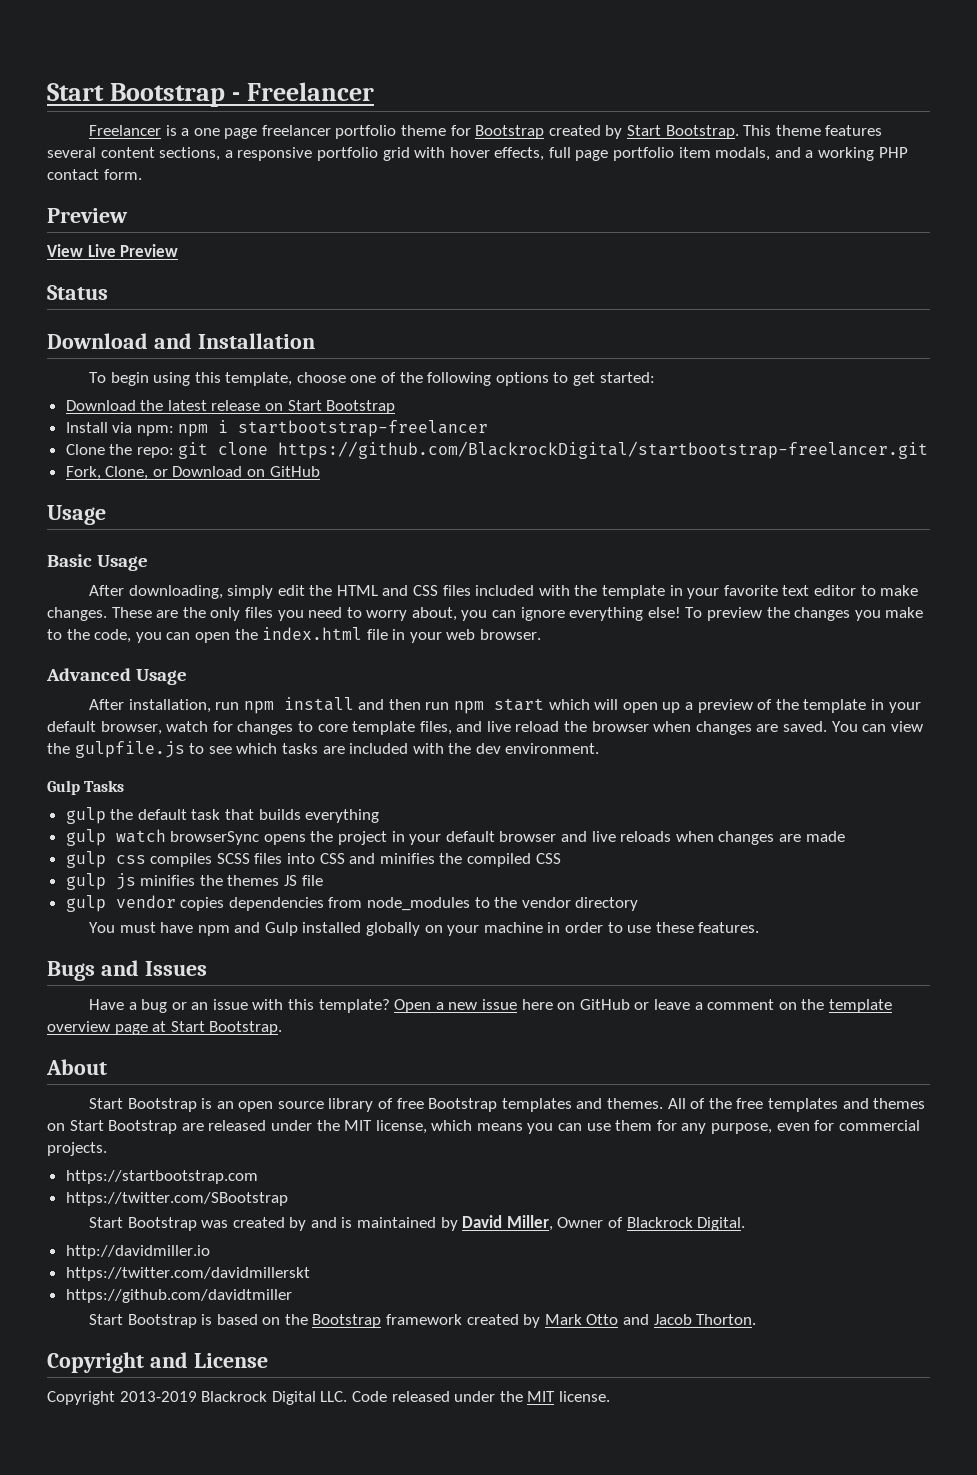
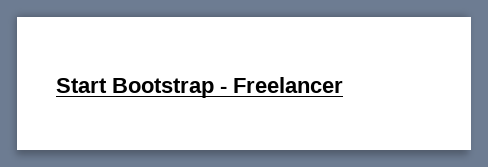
- Freelancer is a one page freelancer portfolio theme for Bootstrap created by Start Bootstrap. This theme features several content sections, a responsive portfolio grid with hover effects, full page portfolio item modals, and a working PHP contact form.
- Preview
- View Live Preview
- Status
- Download and Installation
- To begin using this template, choose one of the following options to get started:
- Download the latest release on Start Bootstrap
- Install via npm: npm i startbootstrap-freelancer
- Clone the repo: git clone https://github.com/BlackrockDigital/startbootstrap-freelancer.git
- Fork, Clone, or Download on GitHub
- Usage
- Basic Usage
- After downloading, simply edit the HTML and CSS files included with the template in your favorite text editor to make changes. These are the only files you need to worry about, you can ignore everything else! To preview the changes you make to the code, you can open the index.html file in your web browser.
- Advanced Usage
- After installation, run npm install and then run npm start which will open up a preview of the template in your default browser, watch for changes to core template files, and live reload the browser when changes are saved. You can view the gulpfile.js to see which tasks are included with the dev environment.
- Gulp Tasks
- gulp the default task that builds everything
- gulp watch browserSync opens the project in your default browser and live reloads when changes are made
- gulp css compiles SCSS files into CSS and minifies the compiled CSS
- gulp js minifies the themes JS file
- gulp vendor copies dependencies from node_modules to the vendor directory
- You must have npm and Gulp installed globally on your machine in order to use these features.
- Bugs and Issues
- Have a bug or an issue with this template? Open a new issue here on GitHub or leave a comment on the template overview page at Start Bootstrap.
- About
- Start Bootstrap is an open source library of free Bootstrap templates and themes. All of the free templates and themes on Start Bootstrap are released under the MIT license, which means you can use them for any purpose, even for commercial projects.
- https://startbootstrap.com
- https://twitter.com/SBootstrap
- Start Bootstrap was created by and is maintained by David Miller, Owner of Blackrock Digital.
- http://davidmiller.io
- https://twitter.com/davidmillerskt
- https://github.com/davidtmiller
- Start Bootstrap is based on the Bootstrap framework created by Mark Otto and Jacob Thorton.
- Copyright and License
- Copyright 2013-2019 Blackrock Digital LLC. Code released under the MIT license.

